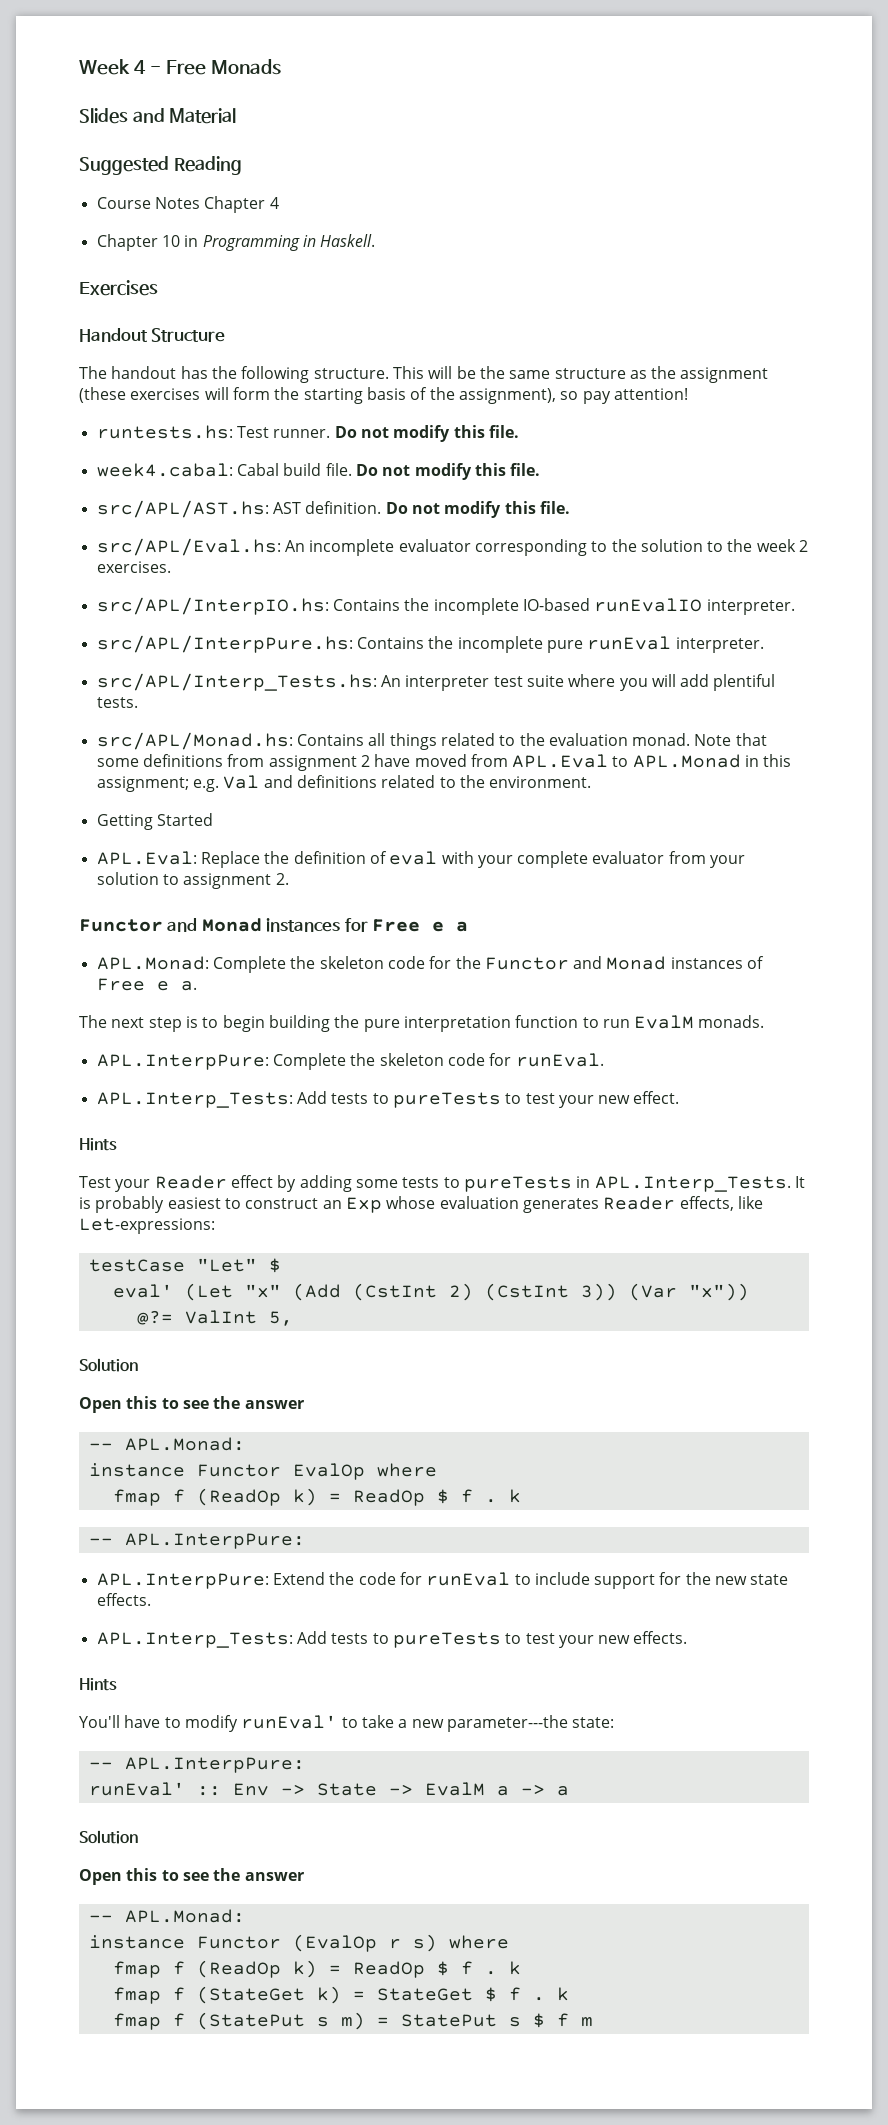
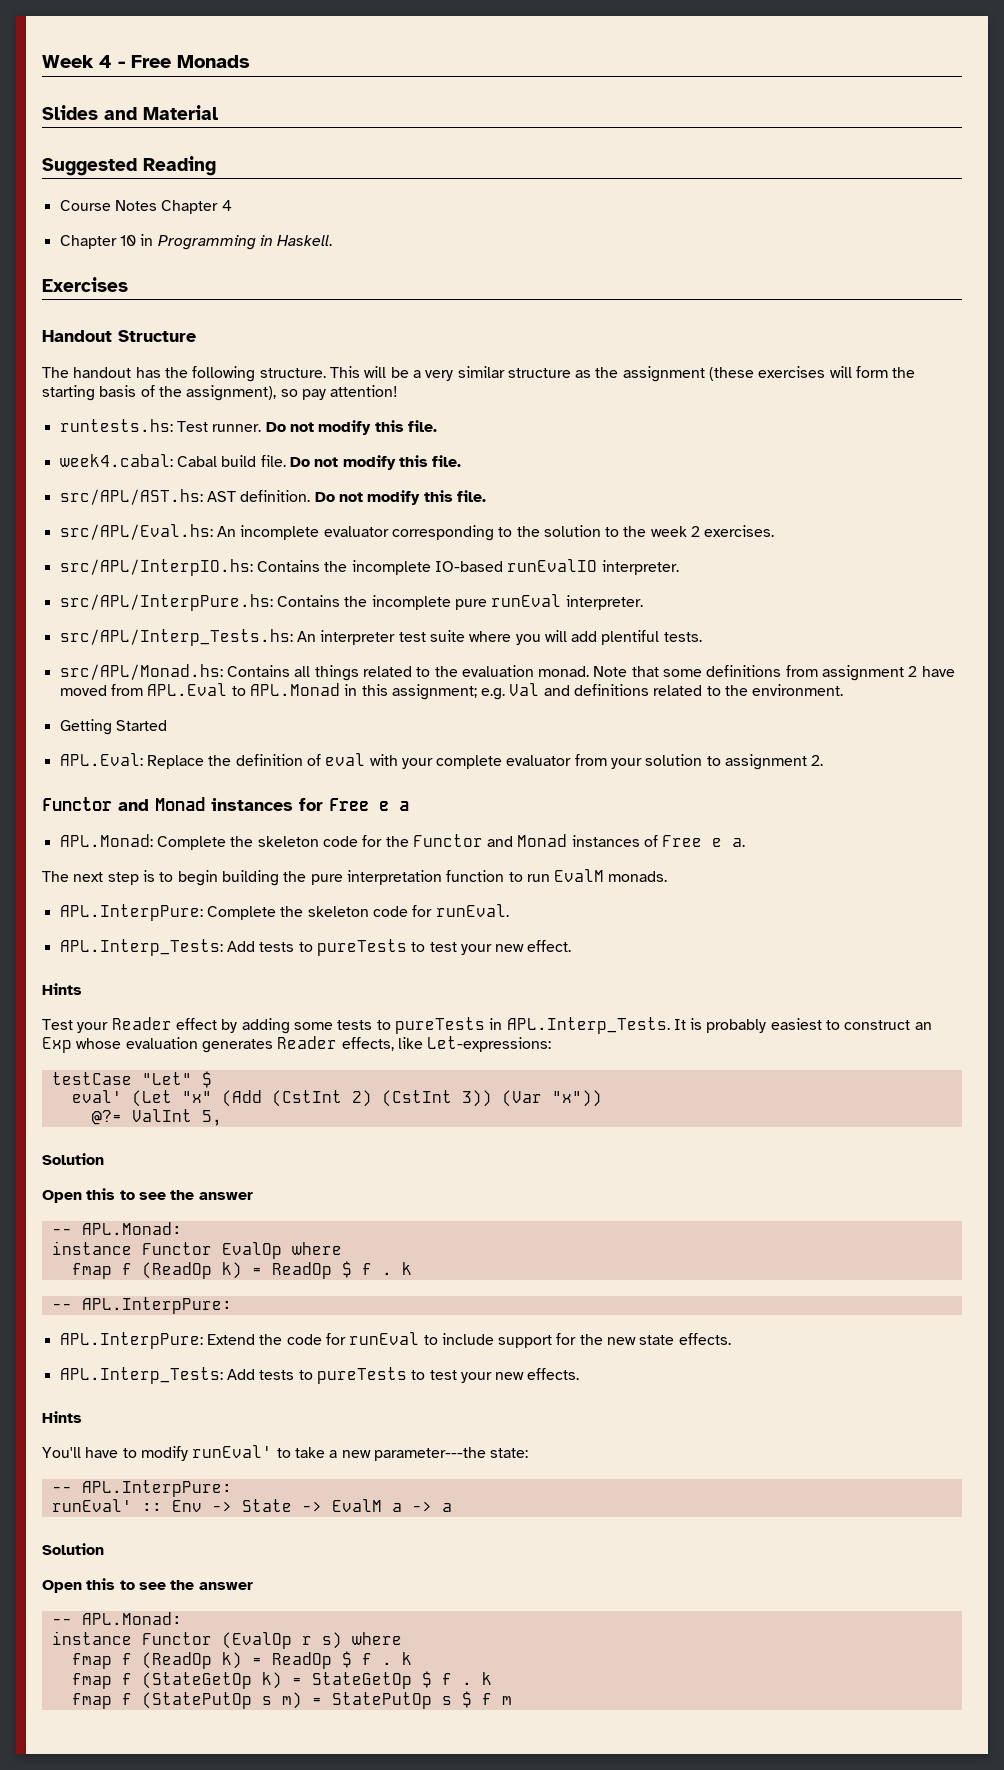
- This will be the same structure as the assignment (these exercises will form the starting basis of the assignment), so pay attention!
+ This will be a very similar structure as the assignment (these exercises will form the starting basis of the assignment), so pay attention!
- fmap f (StateGet k) = StateGet $ f . k
- fmap f (StatePut s m) = StatePut s $ f m
+ fmap f (StateGetOp k) = StateGetOp $ f . k
+ fmap f (StatePutOp s m) = StatePutOp s $ f m

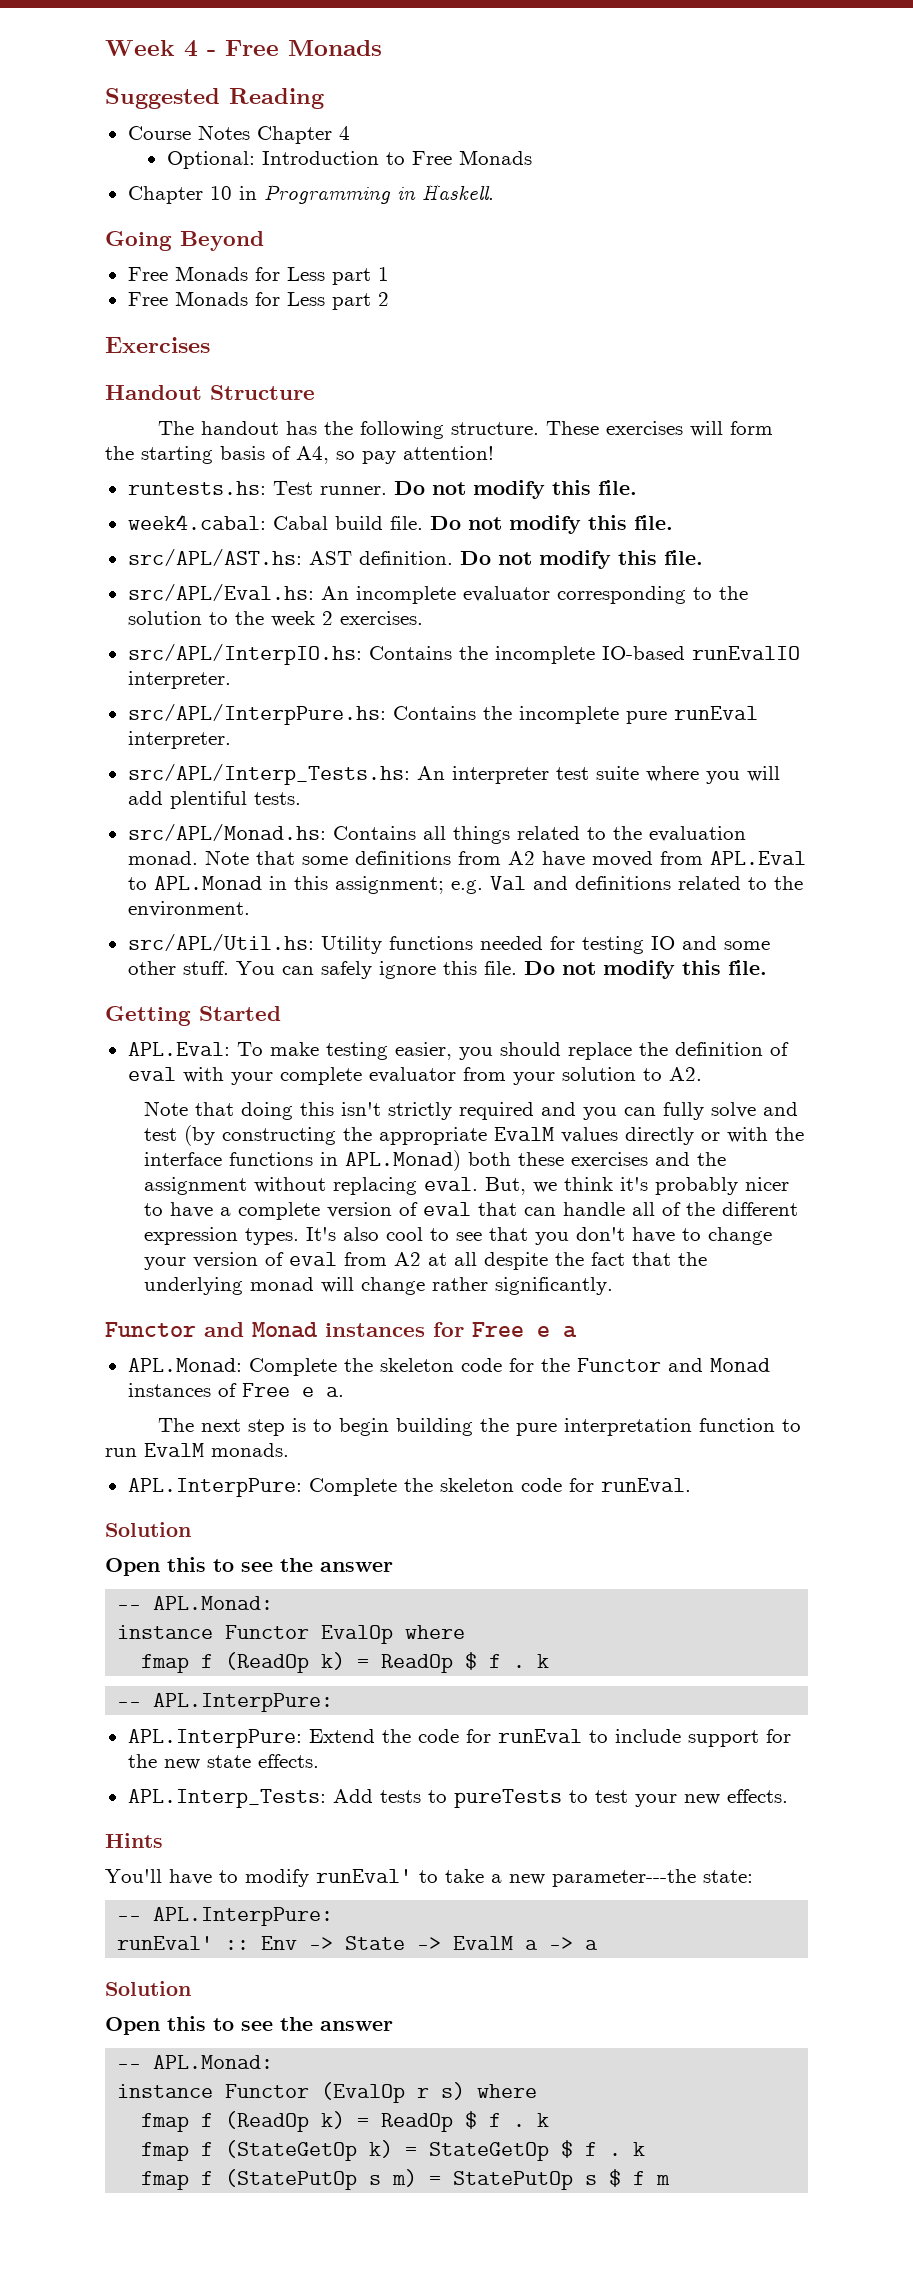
- Slides and Material
+ Optional: Introduction to Free Monads
+ Going Beyond
+ Free Monads for Less part 1
+ Free Monads for Less part 2
- This will be a very similar structure as the assignment (these exercises will form the starting basis of the assignment), so pay attention!
+ These exercises will form the starting basis of A4, so pay attention!
- Note that some definitions from assignment 2 have moved from APL.Eval to APL.Monad in this assignment; e.g. Val and definitions related to the environment.
+ Note that some definitions from A2 have moved from APL.Eval to APL.Monad in this assignment; e.g. Val and definitions related to the environment.
+ src/APL/Util.hs: Utility functions needed for testing IO and some other stuff. You can safely ignore this file. Do not modify this file.
  Getting Started
- APL.Eval: Replace the definition of eval with your complete evaluator from your solution to assignment 2.
+ APL.Eval: To make testing easier, you should replace the definition of eval with your complete evaluator from your solution to A2.
+ Note that doing this isn't strictly required and you can fully solve and test (by constructing the appropriate EvalM values directly or with the interface functions in APL.Monad) both these exercises and the assignment without replacing eval. But, we think it's probably nicer to have a complete version of eval that can handle all of the different expression types. It's also cool to see that you don't have to change your version of eval from A2 at all despite the fact that the underlying monad will change rather significantly.
- APL.Interp_Tests: Add tests to pureTests to test your new effect.
- Hints
- Test your Reader effect by adding some tests to pureTests in APL.Interp_Tests. It is probably easiest to construct an Exp whose evaluation generates Reader effects, like Let-expressions:
- testCase "Let" $
- eval' (Let "x" (Add (CstInt 2) (CstInt 3)) (Var "x"))
- @?= ValInt 5,

